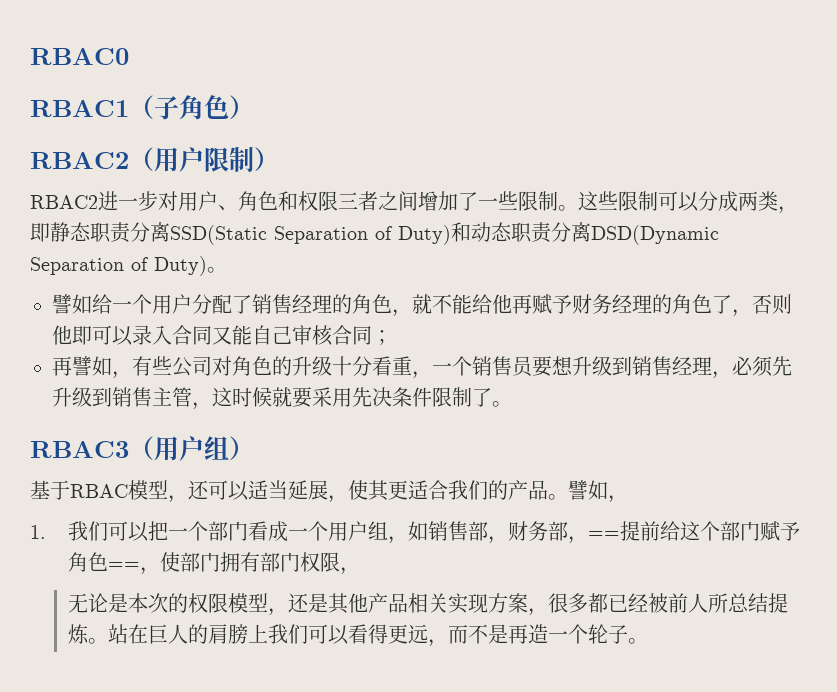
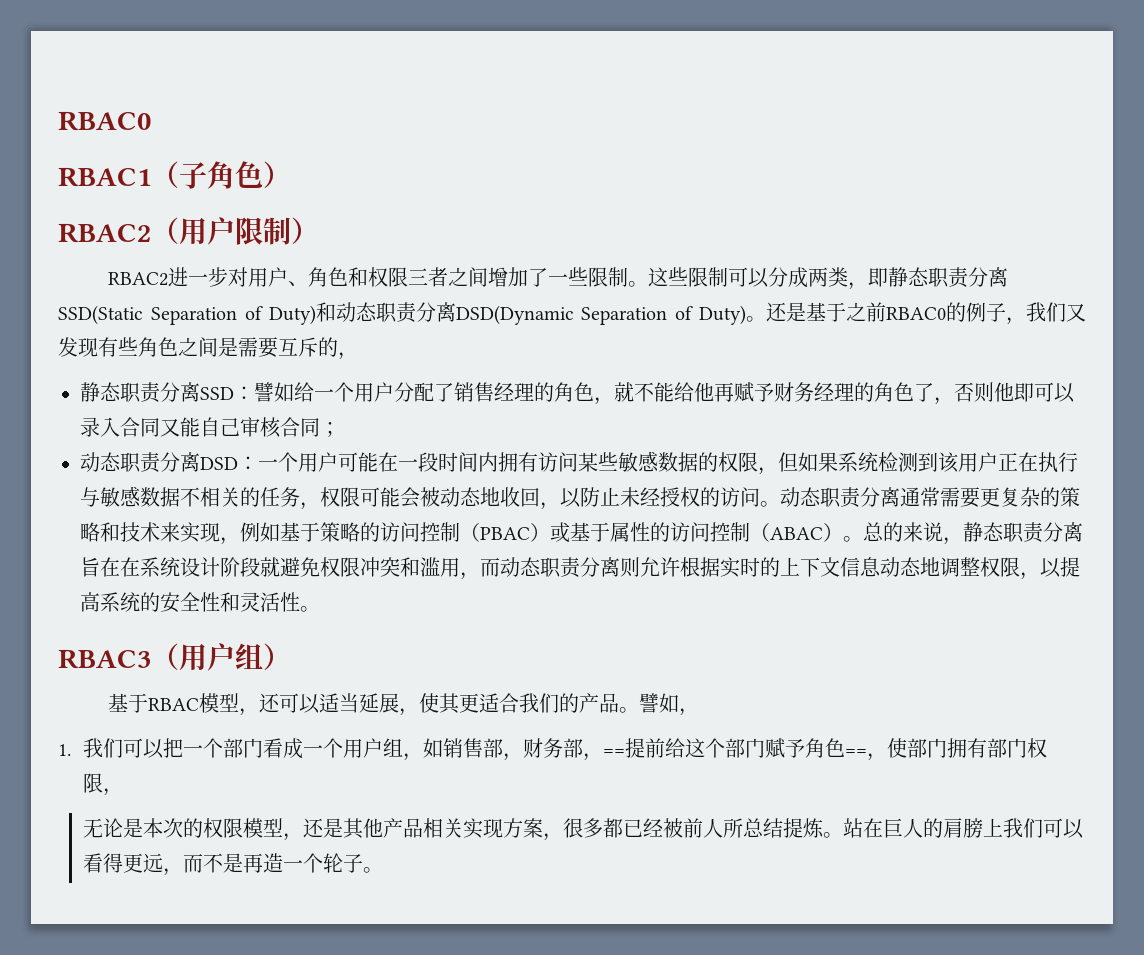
- 这些限制可以分成两类，即静态职责分离SSD(Static Separation of Duty)和动态职责分离DSD(Dynamic Separation of Duty)。
- 譬如给一个用户分配了销售经理的角色，就不能给他再赋予财务经理的角色了，否则他即可以录入合同又能自己审核合同；
+ 这些限制可以分成两类，即静态职责分离SSD(Static Separation of Duty)和动态职责分离DSD(Dynamic Separation of Duty)。还是基于之前RBAC0的例子，我们又发现有些角色之间是需要互斥的，
+ 静态职责分离SSD：譬如给一个用户分配了销售经理的角色，就不能给他再赋予财务经理的角色了，否则他即可以录入合同又能自己审核合同；
- 再譬如，有些公司对角色的升级十分看重，一个销售员要想升级到销售经理，必须先升级到销售主管，这时候就要采用先决条件限制了。
+ 动态职责分离DSD：一个用户可能在一段时间内拥有访问某些敏感数据的权限，但如果系统检测到该用户正在执行与敏感数据不相关的任务，权限可能会被动态地收回，以防止未经授权的访问。动态职责分离通常需要更复杂的策略和技术来实现，例如基于策略的访问控制（PBAC）或基于属性的访问控制（ABAC）。总的来说，静态职责分离旨在在系统设计阶段就避免权限冲突和滥用，而动态职责分离则允许根据实时的上下文信息动态地调整权限，以提高系统的安全性和灵活性。

